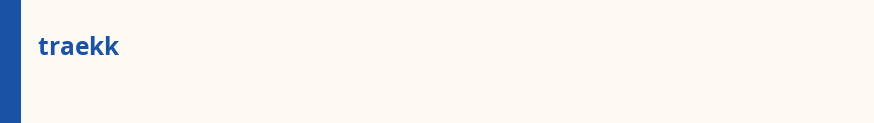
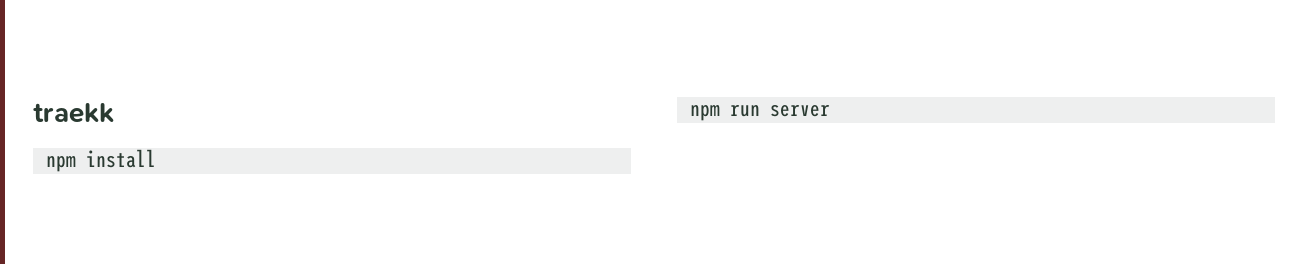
+ npm install
+ npm run server

